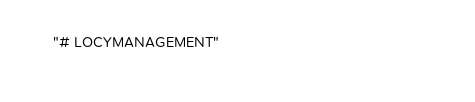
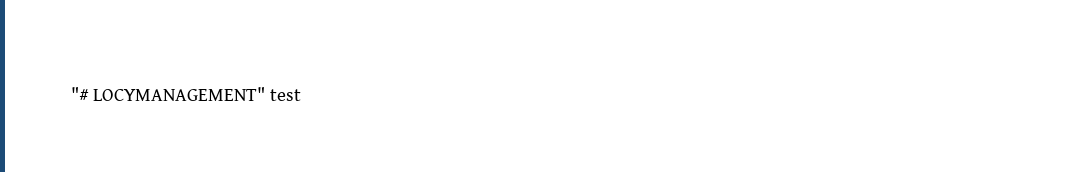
- "# LOCYMANAGEMENT"
+ "# LOCYMANAGEMENT" test

